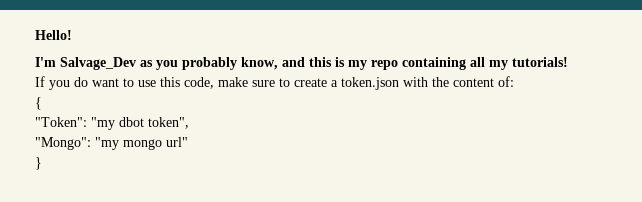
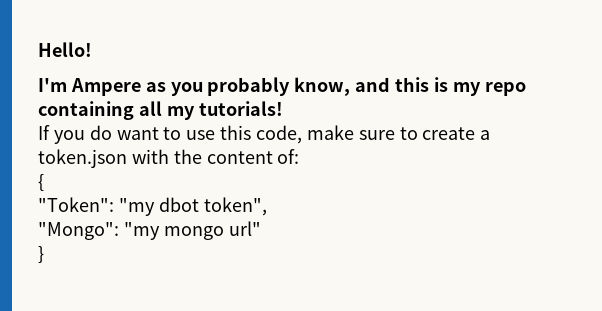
- I'm Salvage_Dev as you probably know, and this is my repo containing all my tutorials!
+ I'm Ampere as you probably know, and this is my repo containing all my tutorials!

